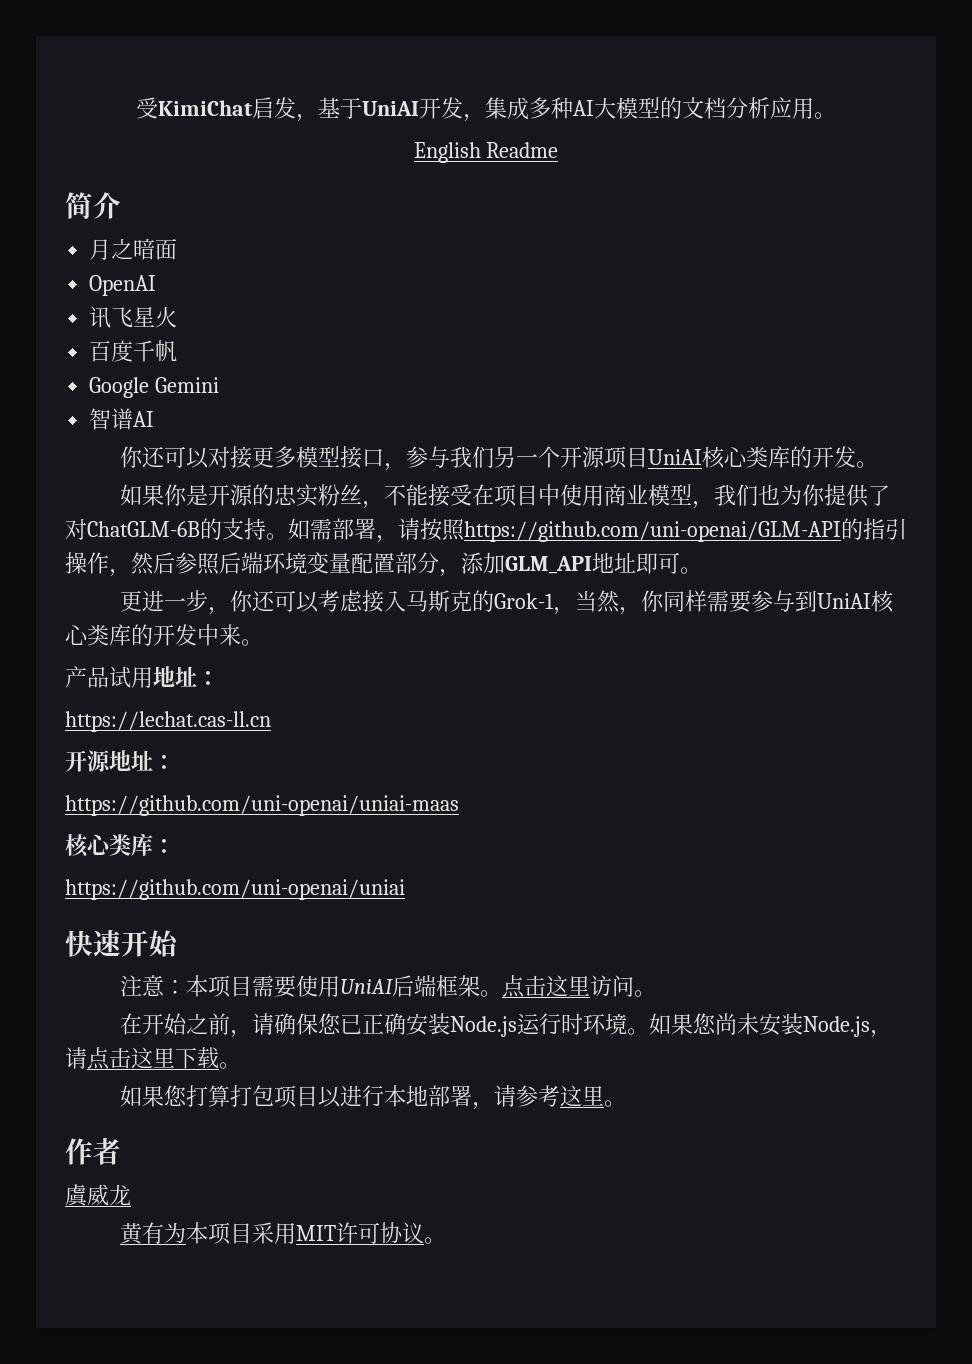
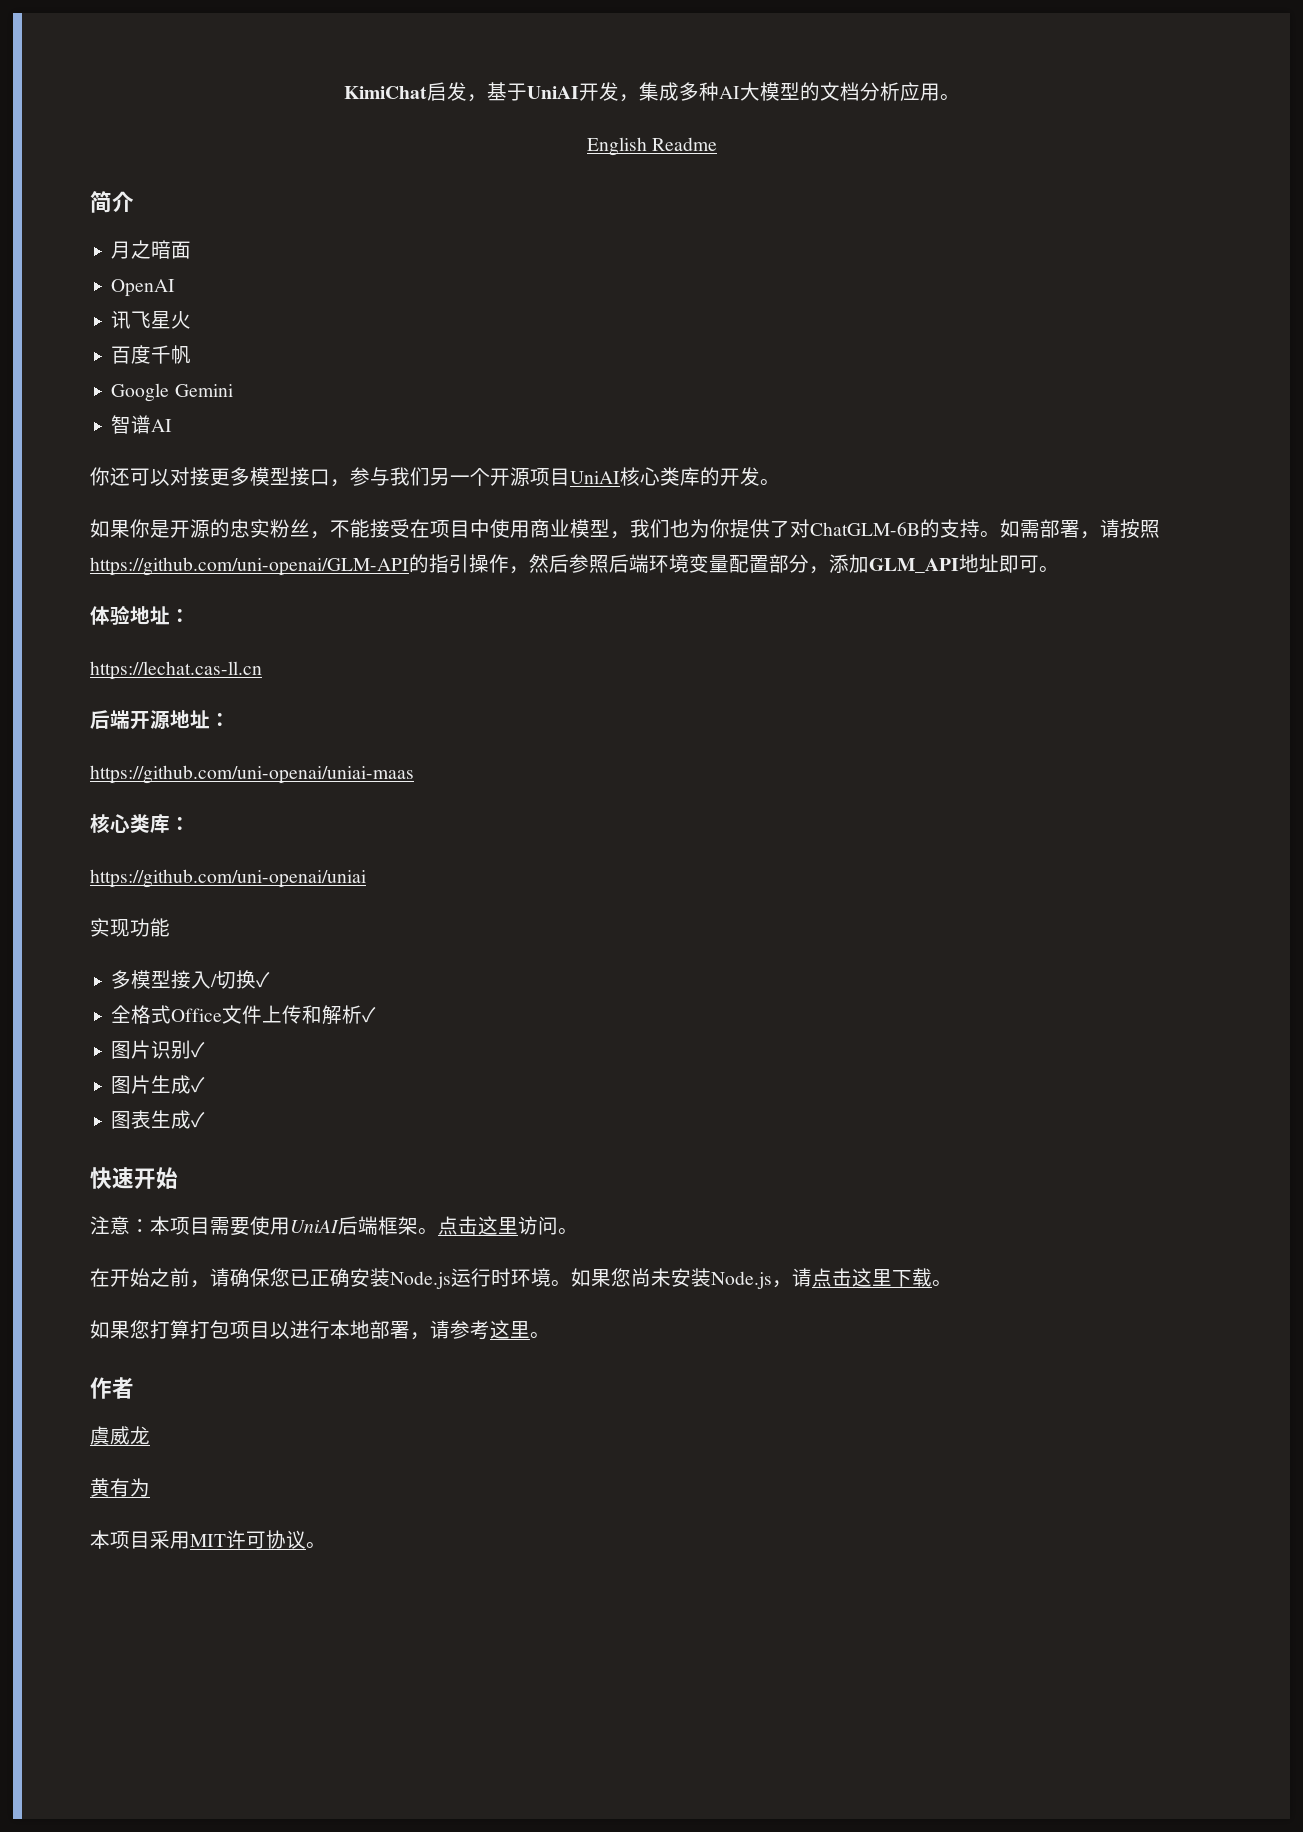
- 受KimiChat启发，基于UniAI开发，集成多种AI大模型的文档分析应用。
+ KimiChat启发，基于UniAI开发，集成多种AI大模型的文档分析应用。
- 更进一步，你还可以考虑接入马斯克的Grok-1，当然，你同样需要参与到UniAI核心类库的开发中来。
- 产品试用地址：
+ 体验地址：
- 开源地址：
+ 后端开源地址：
+ 实现功能
+ 多模型接入/切换✓
+ 全格式Office文件上传和解析✓
+ 图片识别✓
+ 图片生成✓
+ 图表生成✓
- 黄有为本项目采用MIT许可协议。
+ 黄有为
+ 本项目采用MIT许可协议。

